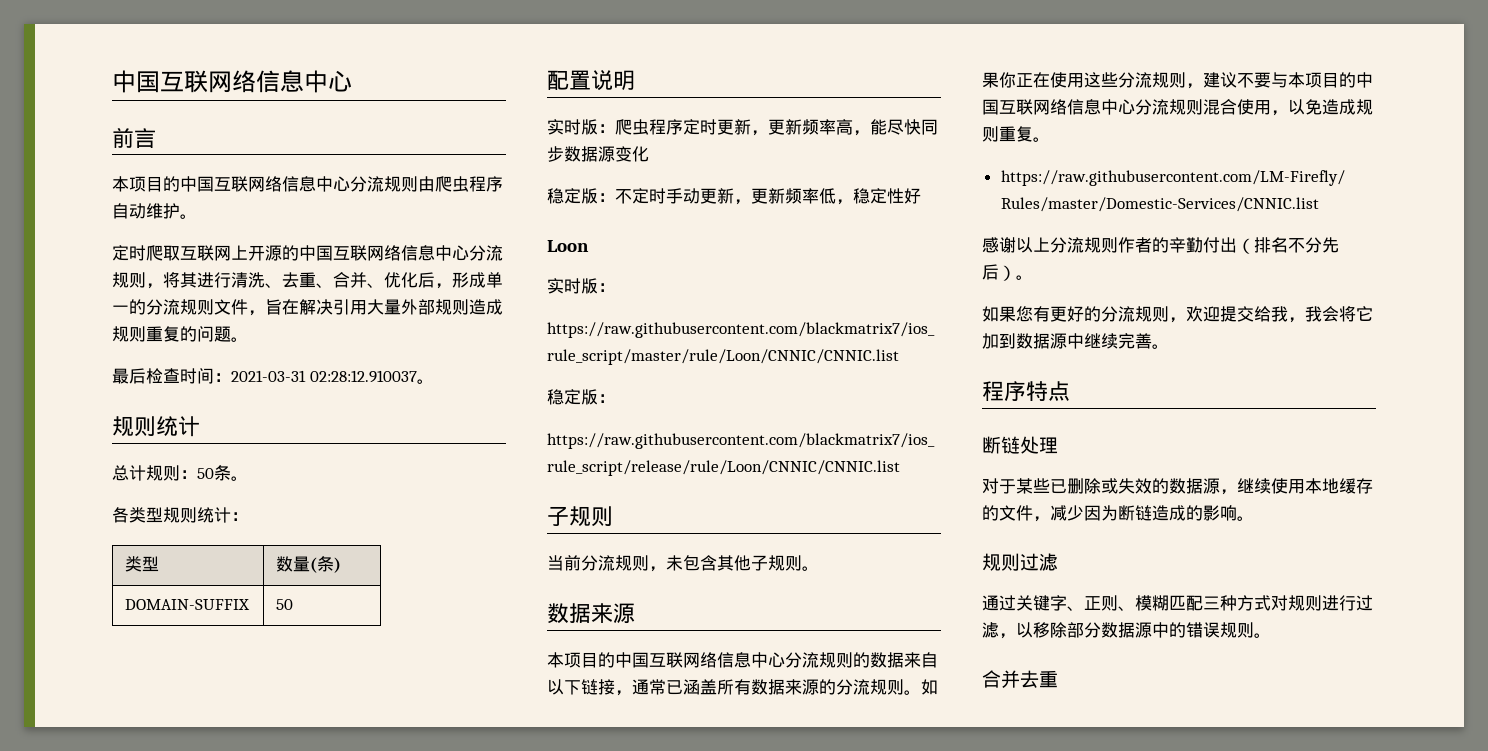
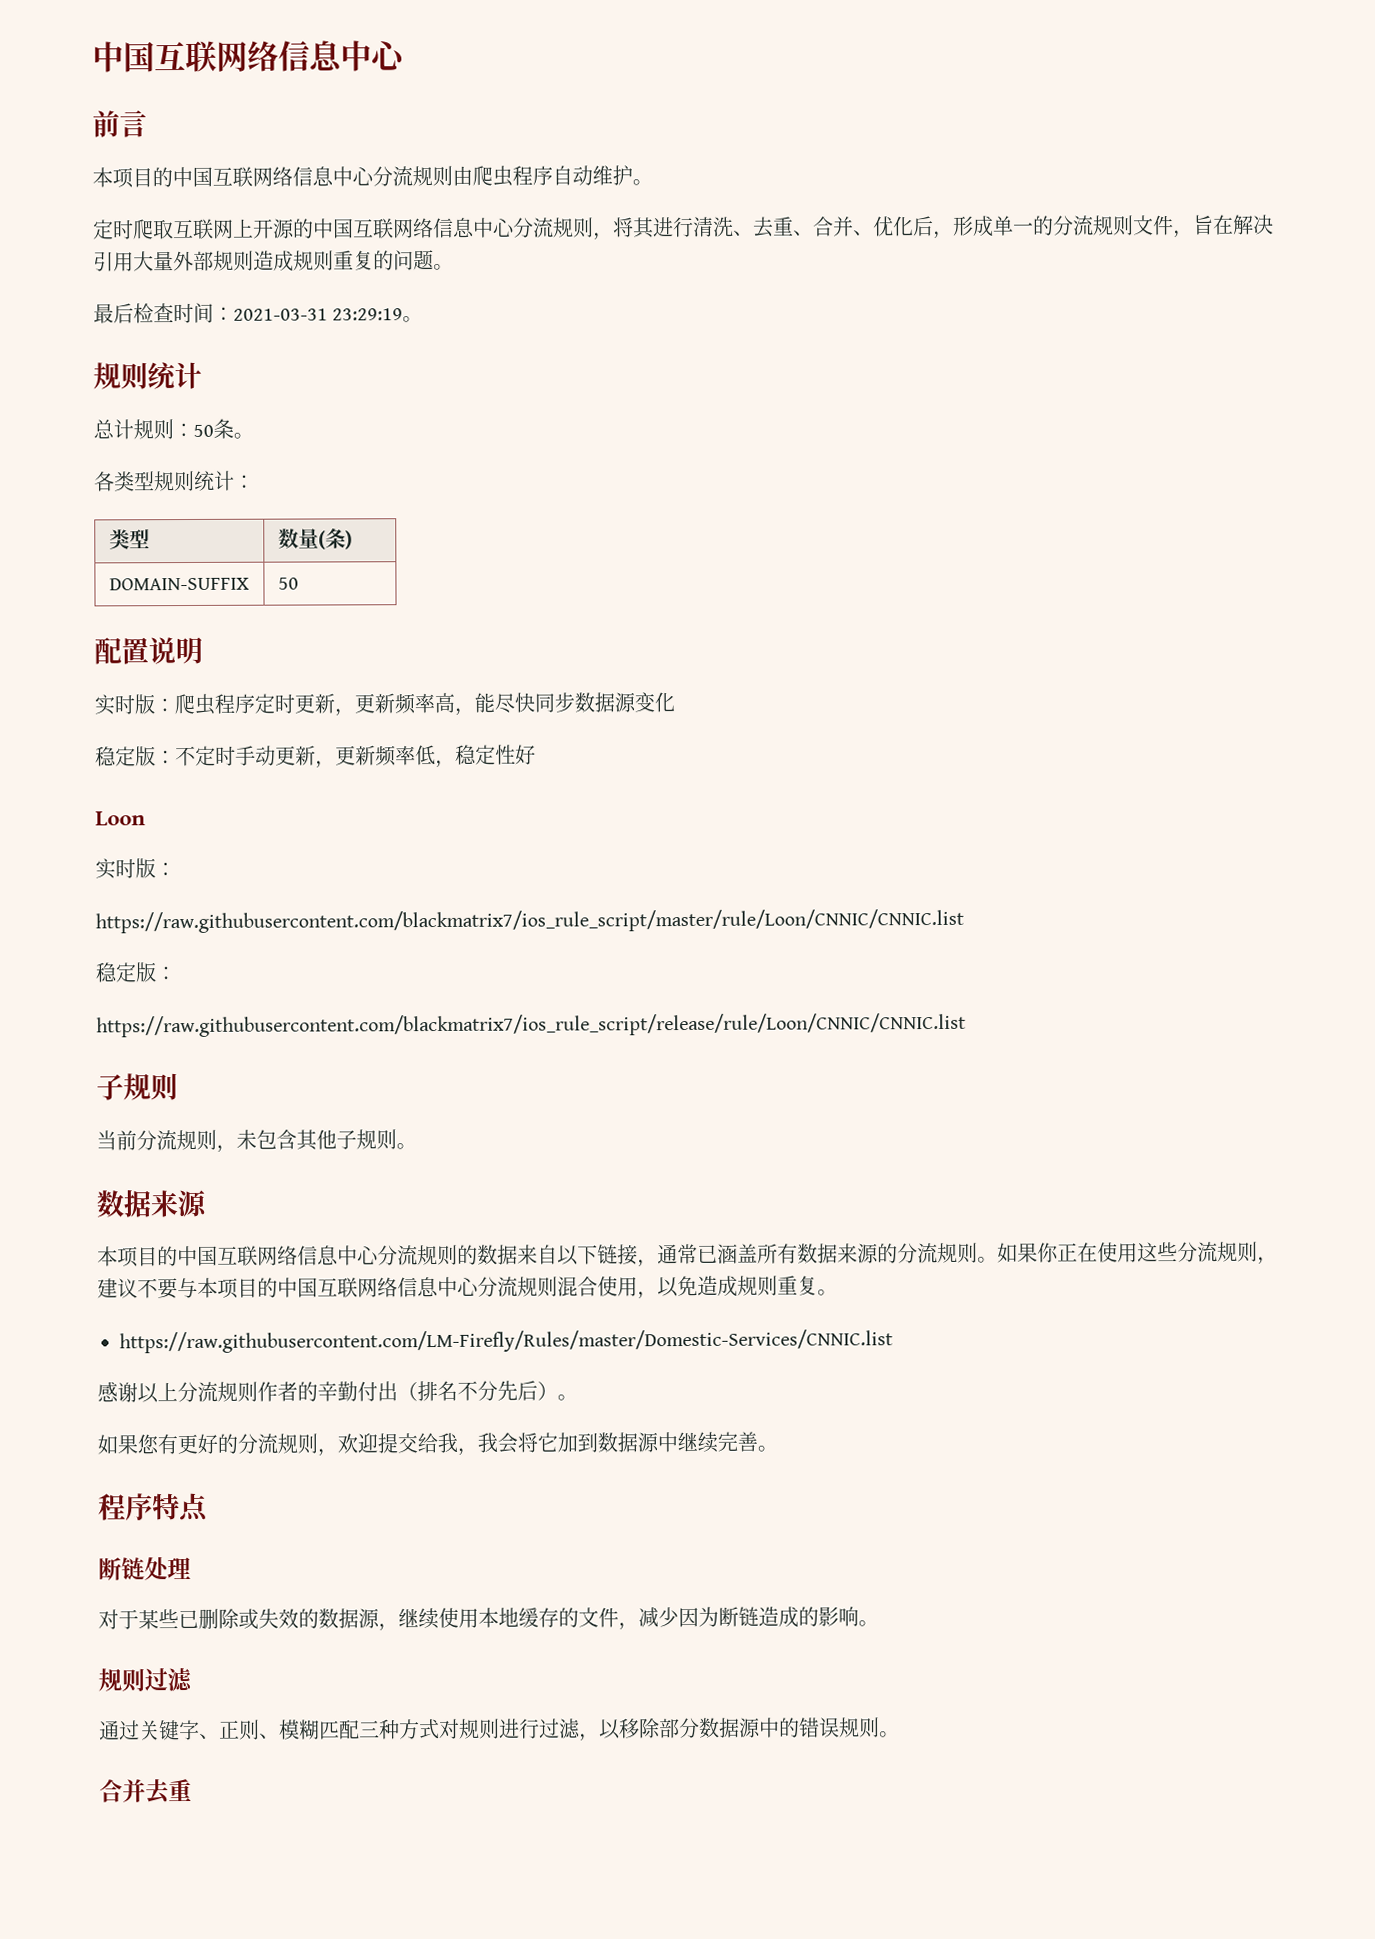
- 最后检查时间：2021-03-31 02:28:12.910037。
+ 最后检查时间：2021-03-31 23:29:19。

